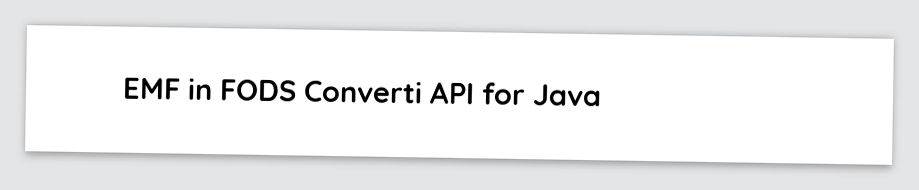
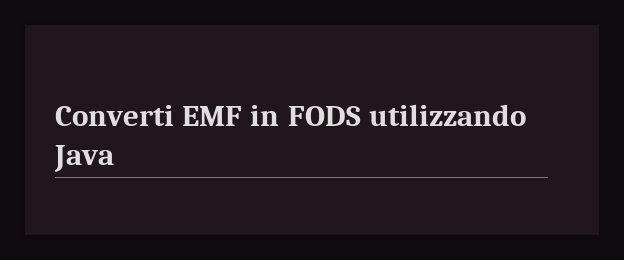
- EMF in FODS Converti API for Java
+ Converti EMF in FODS utilizzando Java

